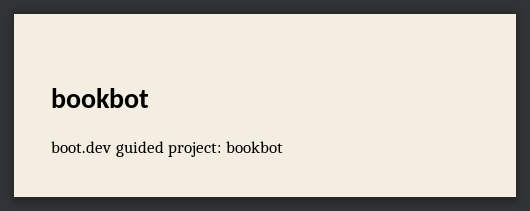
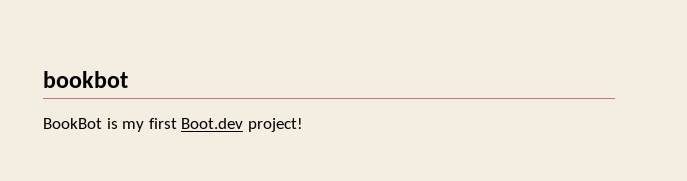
- boot.dev guided project: bookbot
+ BookBot is my first Boot.dev project!

